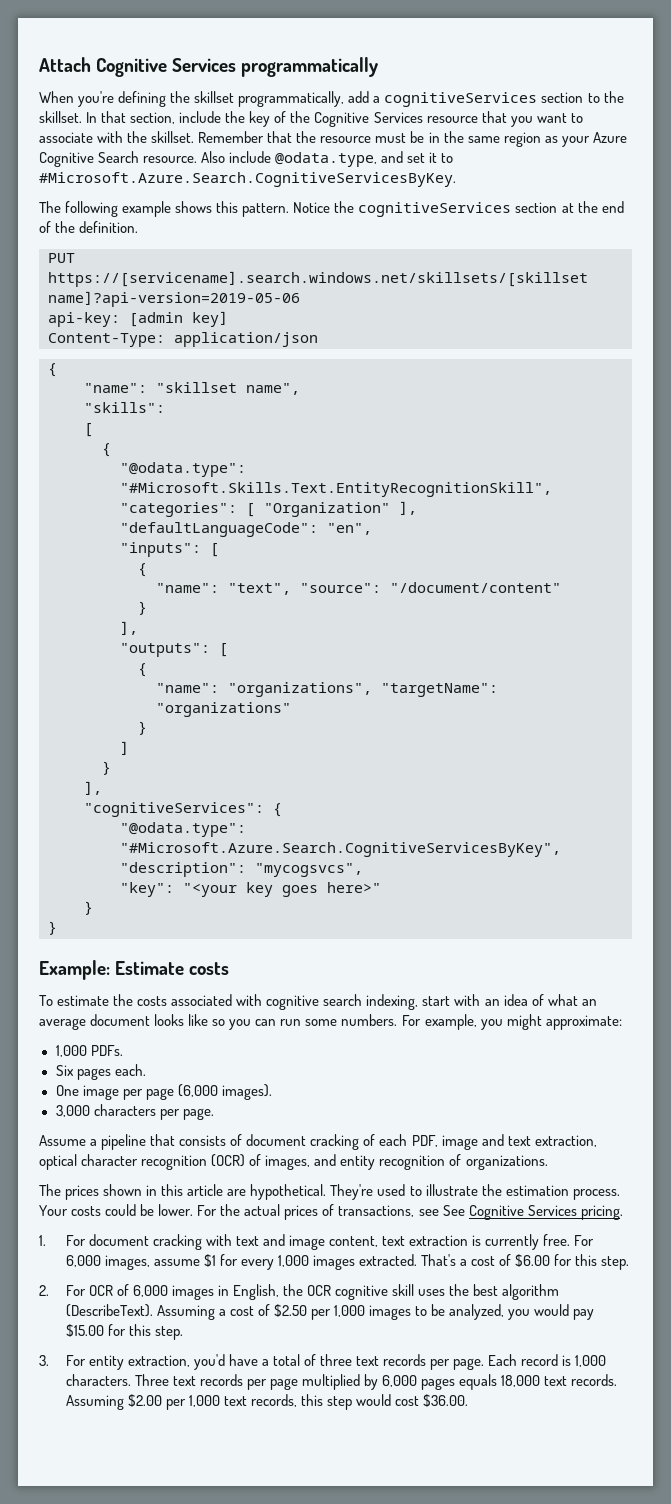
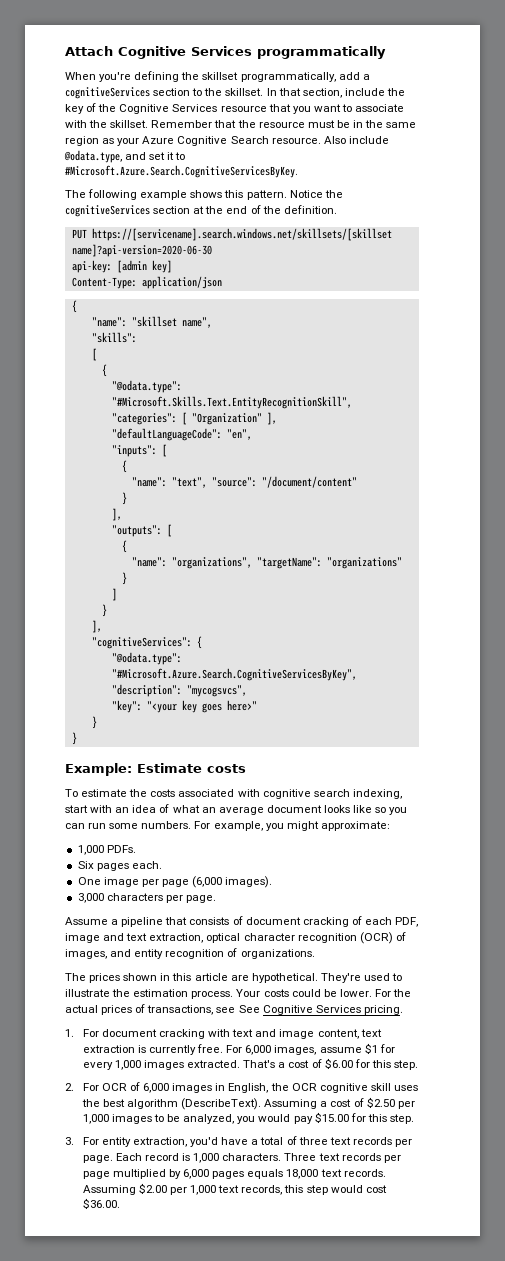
- PUT https://[servicename].search.windows.net/skillsets/[skillset name]?api-version=2019-05-06
+ PUT https://[servicename].search.windows.net/skillsets/[skillset name]?api-version=2020-06-30

